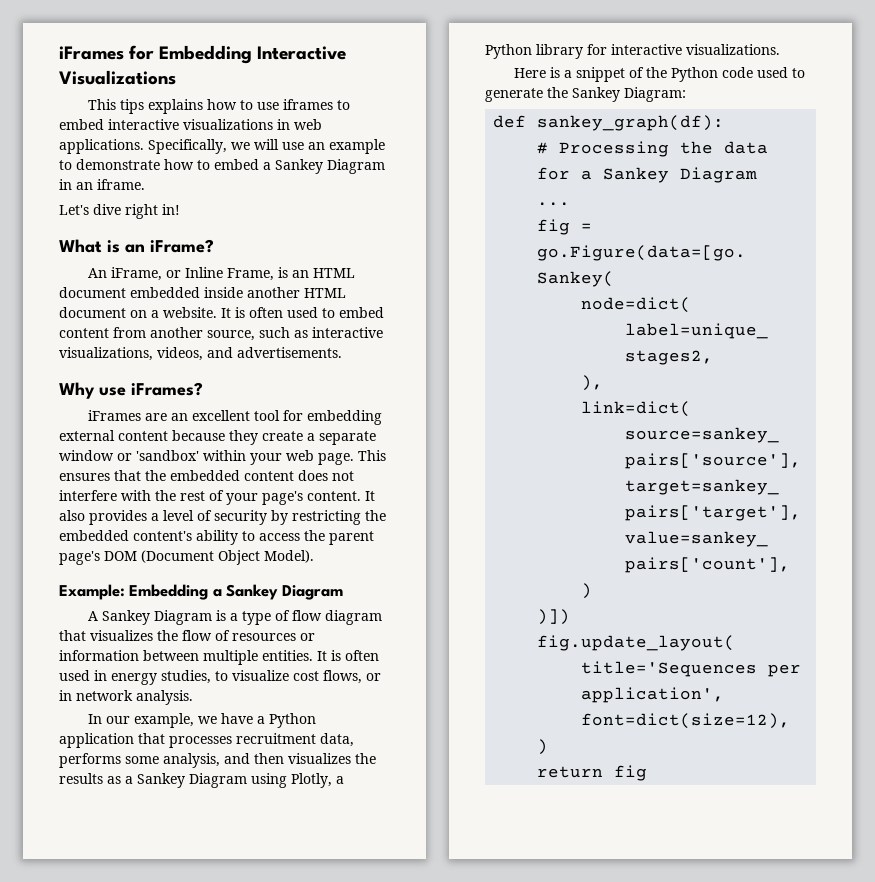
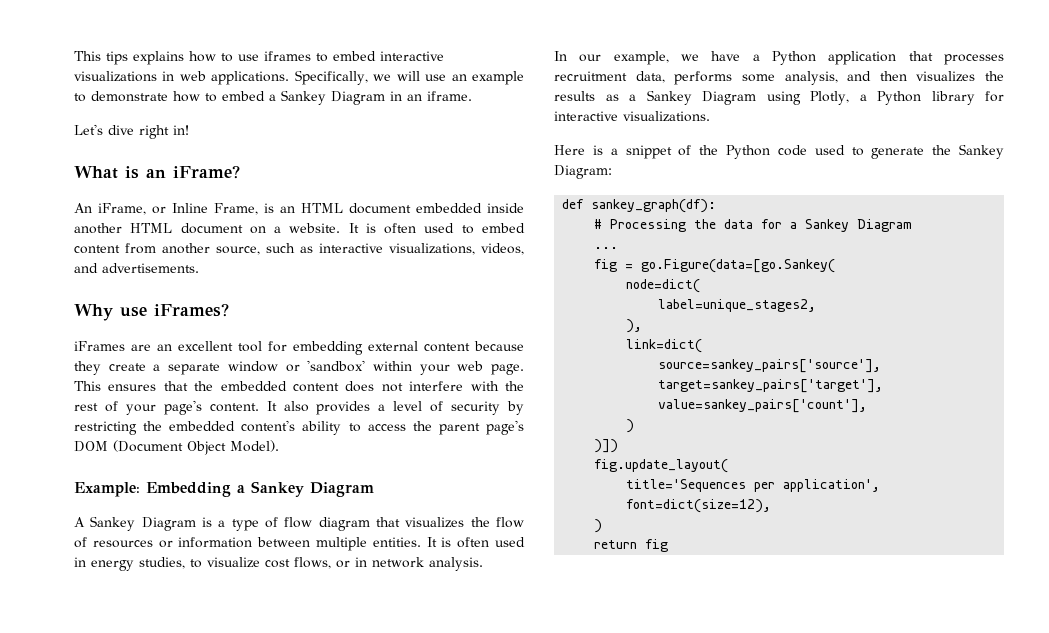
- iFrames for Embedding Interactive Visualizations

